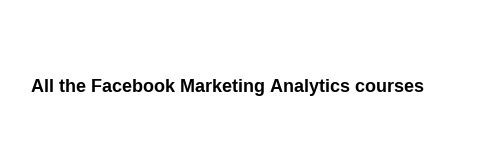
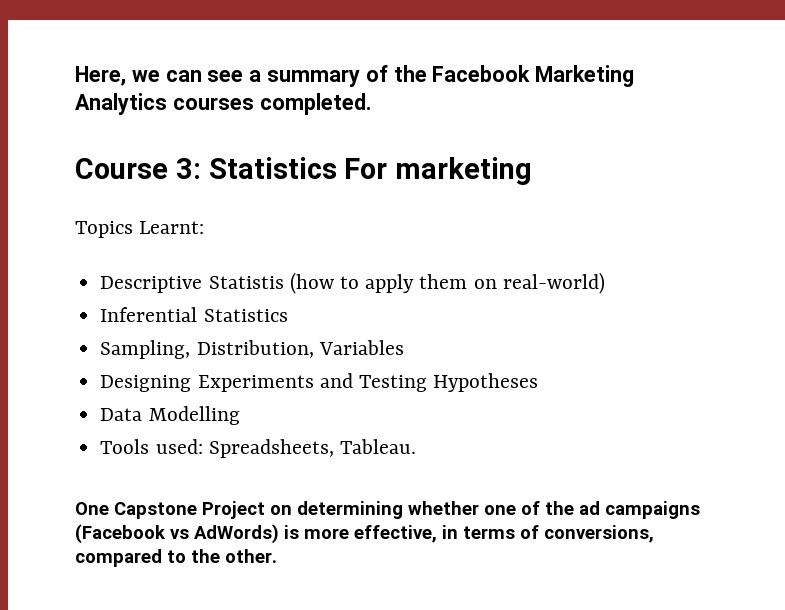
- All the Facebook Marketing Analytics courses
+ Here, we can see a summary of the Facebook Marketing Analytics courses completed.
+ Course 3: Statistics For marketing
+ Topics Learnt:
+ Descriptive Statistis (how to apply them on real-world)
+ Inferential Statistics
+ Sampling, Distribution, Variables
+ Designing Experiments and Testing Hypotheses
+ Data Modelling
+ Tools used: Spreadsheets, Tableau.
+ One Capstone Project on determining whether one of the ad campaigns (Facebook vs AdWords) is more effective, in terms of conversions, compared to the other.

